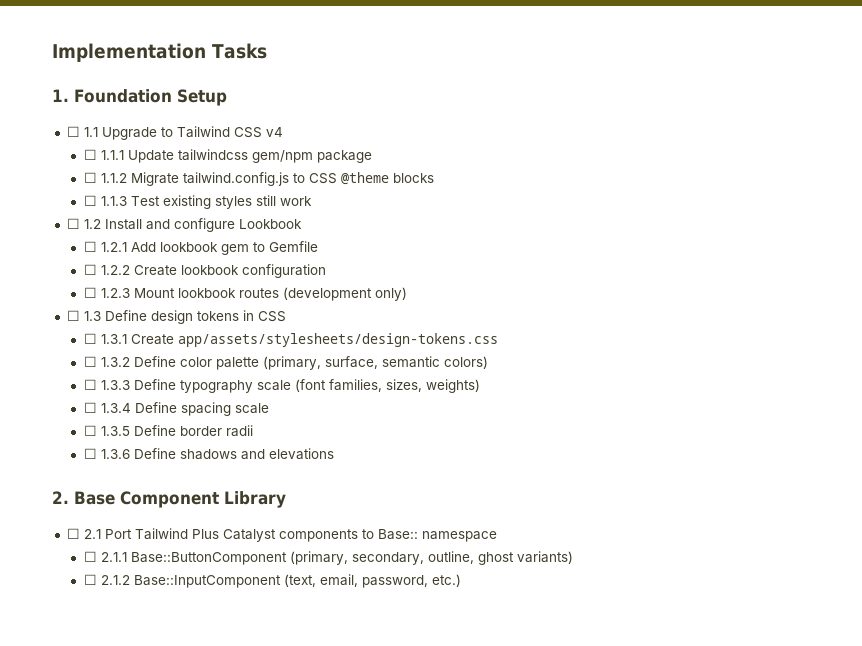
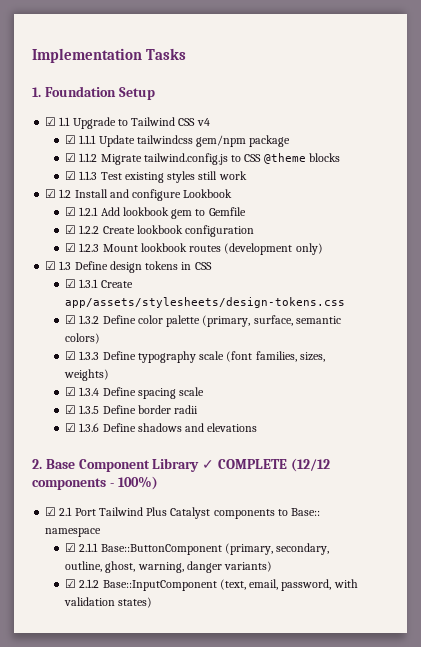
- ☐ 1.1 Upgrade to Tailwind CSS v4
+ ☑ 1.1 Upgrade to Tailwind CSS v4
- ☐ 1.1.1 Update tailwindcss gem/npm package
+ ☑ 1.1.1 Update tailwindcss gem/npm package
- ☐ 1.1.2 Migrate tailwind.config.js to CSS @theme blocks
+ ☑ 1.1.2 Migrate tailwind.config.js to CSS @theme blocks
- ☐ 1.1.3 Test existing styles still work
+ ☑ 1.1.3 Test existing styles still work
- ☐ 1.2 Install and configure Lookbook
+ ☑ 1.2 Install and configure Lookbook
- ☐ 1.2.1 Add lookbook gem to Gemfile
+ ☑ 1.2.1 Add lookbook gem to Gemfile
- ☐ 1.2.2 Create lookbook configuration
+ ☑ 1.2.2 Create lookbook configuration
- ☐ 1.2.3 Mount lookbook routes (development only)
+ ☑ 1.2.3 Mount lookbook routes (development only)
- ☐ 1.3 Define design tokens in CSS
+ ☑ 1.3 Define design tokens in CSS
- ☐ 1.3.1 Create app/assets/stylesheets/design-tokens.css
+ ☑ 1.3.1 Create app/assets/stylesheets/design-tokens.css
- ☐ 1.3.2 Define color palette (primary, surface, semantic colors)
+ ☑ 1.3.2 Define color palette (primary, surface, semantic colors)
- ☐ 1.3.3 Define typography scale (font families, sizes, weights)
+ ☑ 1.3.3 Define typography scale (font families, sizes, weights)
- ☐ 1.3.4 Define spacing scale
+ ☑ 1.3.4 Define spacing scale
- ☐ 1.3.5 Define border radii
+ ☑ 1.3.5 Define border radii
- ☐ 1.3.6 Define shadows and elevations
+ ☑ 1.3.6 Define shadows and elevations
- 2. Base Component Library
- ☐ 2.1 Port Tailwind Plus Catalyst components to Base:: namespace
+ 2. Base Component Library ✓ COMPLETE (12/12 components - 100%)
+ ☑ 2.1 Port Tailwind Plus Catalyst components to Base:: namespace
- ☐ 2.1.1 Base::ButtonComponent (primary, secondary, outline, ghost variants)
+ ☑ 2.1.1 Base::ButtonComponent (primary, secondary, outline, ghost, warning, danger variants)
- ☐ 2.1.2 Base::InputComponent (text, email, password, etc.)
+ ☑ 2.1.2 Base::InputComponent (text, email, password, with validation states)

